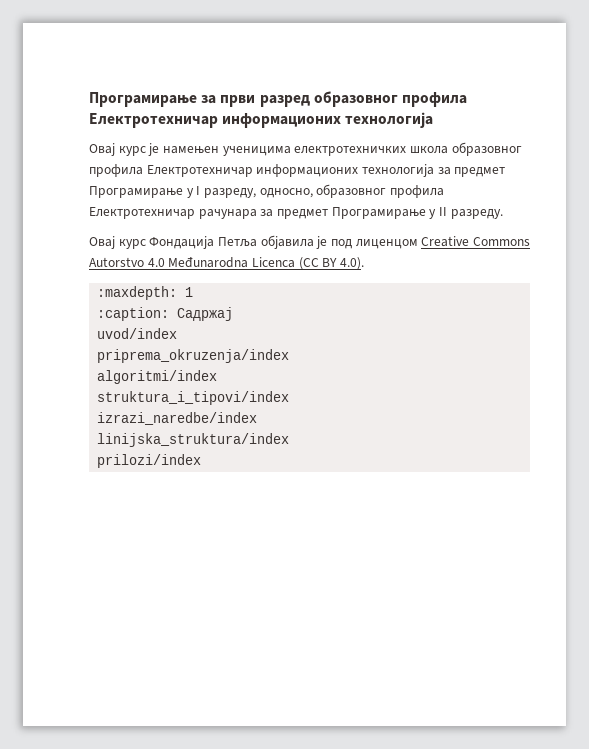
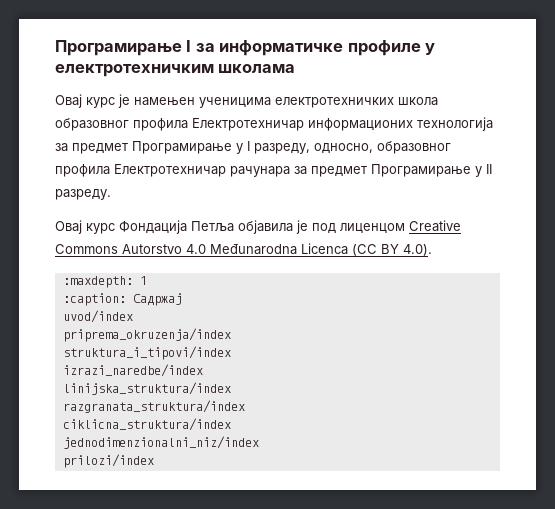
- Програмирање за први разред образовног профила Електротехничар информационих технологија
+ Програмирање I за информатичке профиле у електротехничким школама
- algoritmi/index
+ razgranata_struktura/index
+ ciklicna_struktura/index
+ jednodimenzionalni_niz/index

